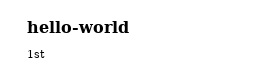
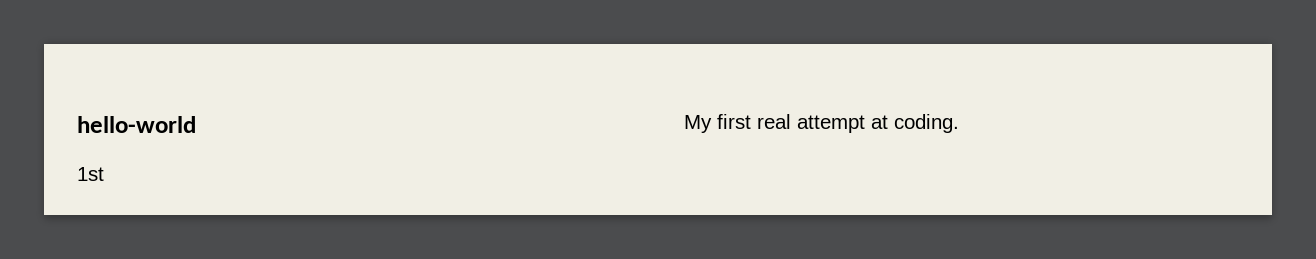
+ My first real attempt at coding.

